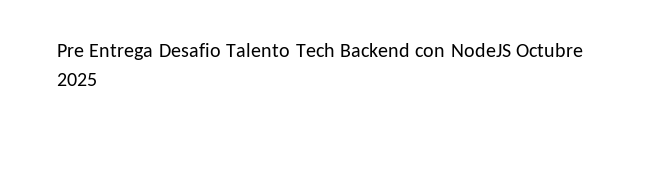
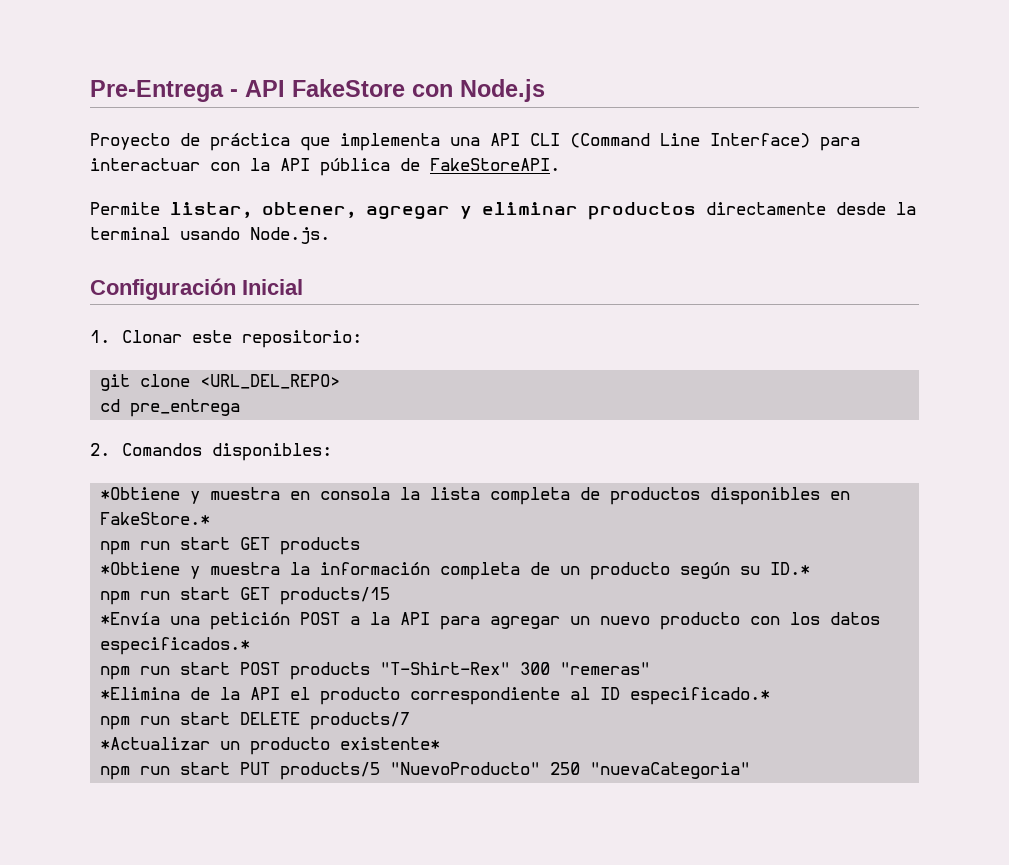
- Pre Entrega Desafio Talento Tech Backend con NodeJS Octubre 2025
+ Pre-Entrega - API FakeStore con Node.js
+ Proyecto de práctica que implementa una API CLI (Command Line Interface) para interactuar con la API pública de FakeStoreAPI.
+ Permite listar, obtener, agregar y eliminar productos directamente desde la terminal usando Node.js.
+ Configuración Inicial
+ 1. Clonar este repositorio:
+ git clone <URL_DEL_REPO>
+ cd pre_entrega
+ 2. Comandos disponibles:
+ *Obtiene y muestra en consola la lista completa de productos disponibles en FakeStore.*
+ npm run start GET products
+ *Obtiene y muestra la información completa de un producto según su ID.*
+ npm run start GET products/15
+ *Envía una petición POST a la API para agregar un nuevo producto con los datos especificados.*
+ npm run start POST products "T-Shirt-Rex" 300 "remeras"
+ *Elimina de la API el producto correspondiente al ID especificado.*
+ npm run start DELETE products/7
+ *Actualizar un producto existente*
+ npm run start PUT products/5 "NuevoProducto" 250 "nuevaCategoria"

